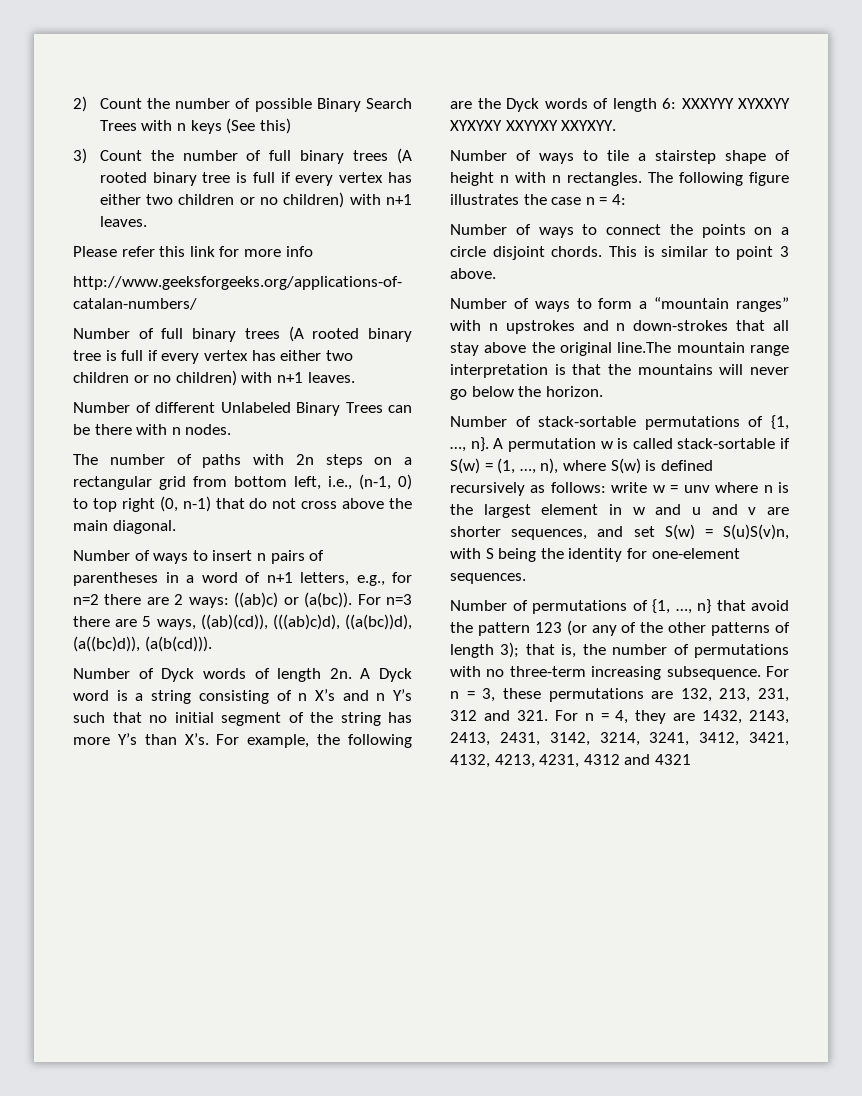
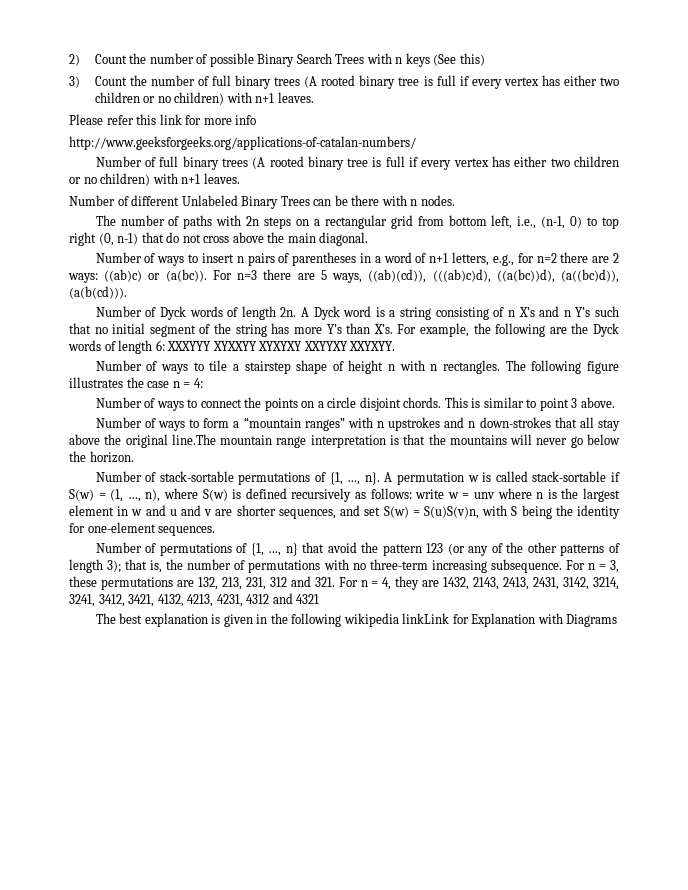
+ The best explanation is given in the following wikipedia linkLink for Explanation with Diagrams

